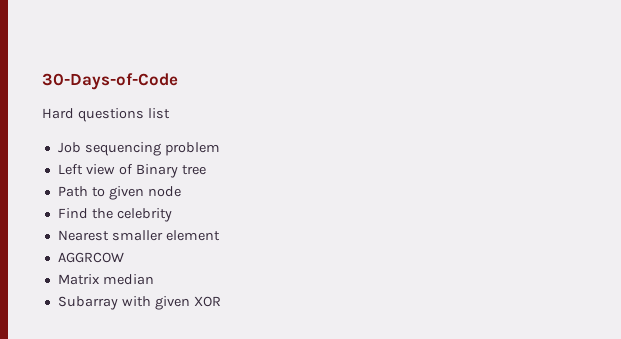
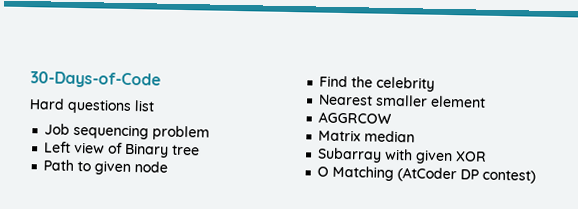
+ O Matching (AtCoder DP contest)

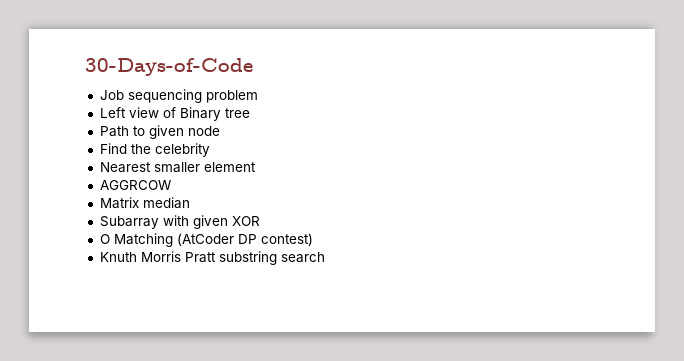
- Hard questions list
+ Knuth Morris Pratt substring search

